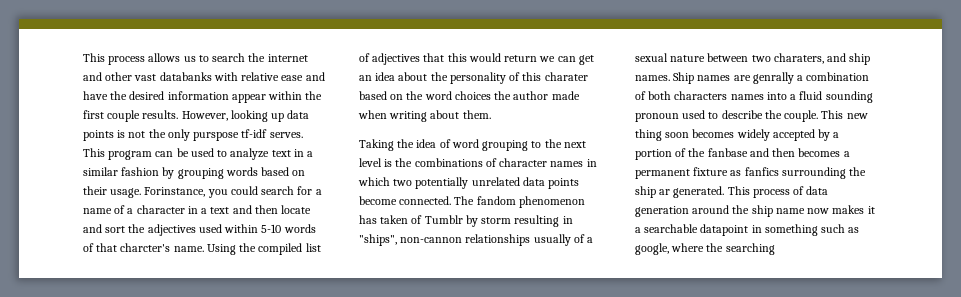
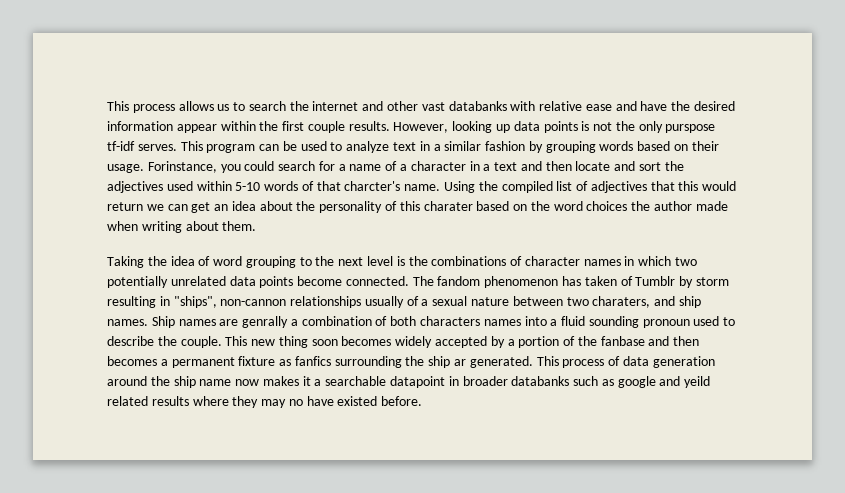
- This process of data generation around the ship name now makes it a searchable datapoint in something such as google, where the searching
+ This process of data generation around the ship name now makes it a searchable datapoint in broader databanks such as google and yeild related results where they may no have existed before.

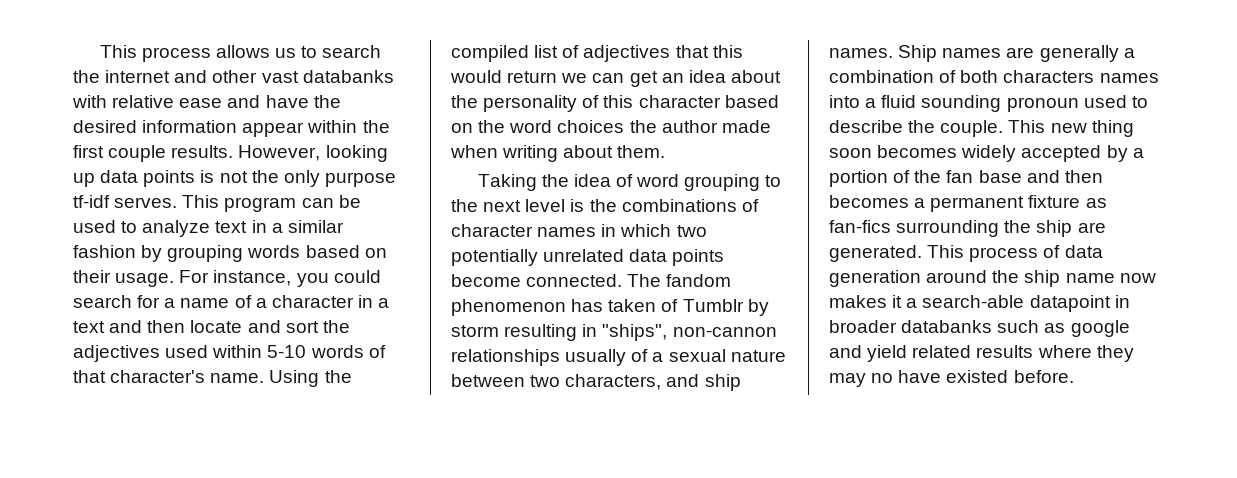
- However, looking up data points is not the only purspose tf-idf serves.
+ However, looking up data points is not the only purpose tf-idf serves.
- Forinstance, you could search for a name of a character in a text and then locate and sort the adjectives used within 5-10 words of that charcter's name.
+ For instance, you could search for a name of a character in a text and then locate and sort the adjectives used within 5-10 words of that character's name.
- Using the compiled list of adjectives that this would return we can get an idea about the personality of this charater based on the word choices the author made when writing about them.
+ Using the compiled list of adjectives that this would return we can get an idea about the personality of this character based on the word choices the author made when writing about them.
- The fandom phenomenon has taken of Tumblr by storm resulting in "ships", non-cannon relationships usually of a sexual nature between two charaters, and ship names.
+ The fandom phenomenon has taken of Tumblr by storm resulting in "ships", non-cannon relationships usually of a sexual nature between two characters, and ship names.
- Ship names are genrally a combination of both characters names into a fluid sounding pronoun used to describe the couple.
+ Ship names are generally a combination of both characters names into a fluid sounding pronoun used to describe the couple.
- This new thing soon becomes widely accepted by a portion of the fanbase and then becomes a permanent fixture as fanfics surrounding the ship ar generated.
+ This new thing soon becomes widely accepted by a portion of the fan base and then becomes a permanent fixture as fan-fics surrounding the ship are generated.
- This process of data generation around the ship name now makes it a searchable datapoint in broader databanks such as google and yeild related results where they may no have existed before.
+ This process of data generation around the ship name now makes it a search-able datapoint in broader databanks such as google and yield related results where they may no have existed before.

